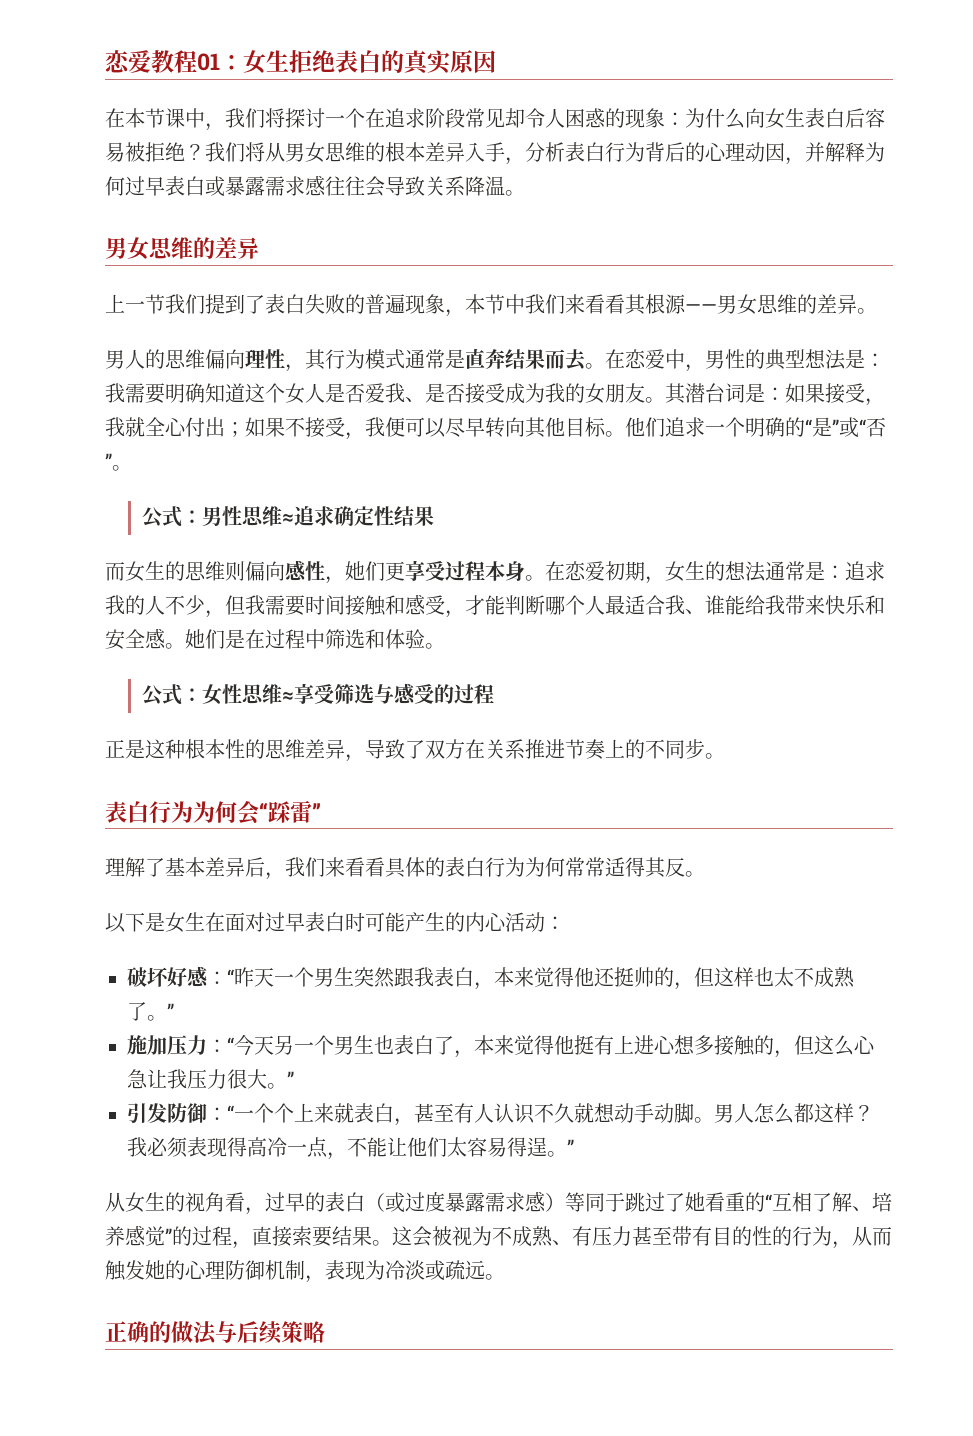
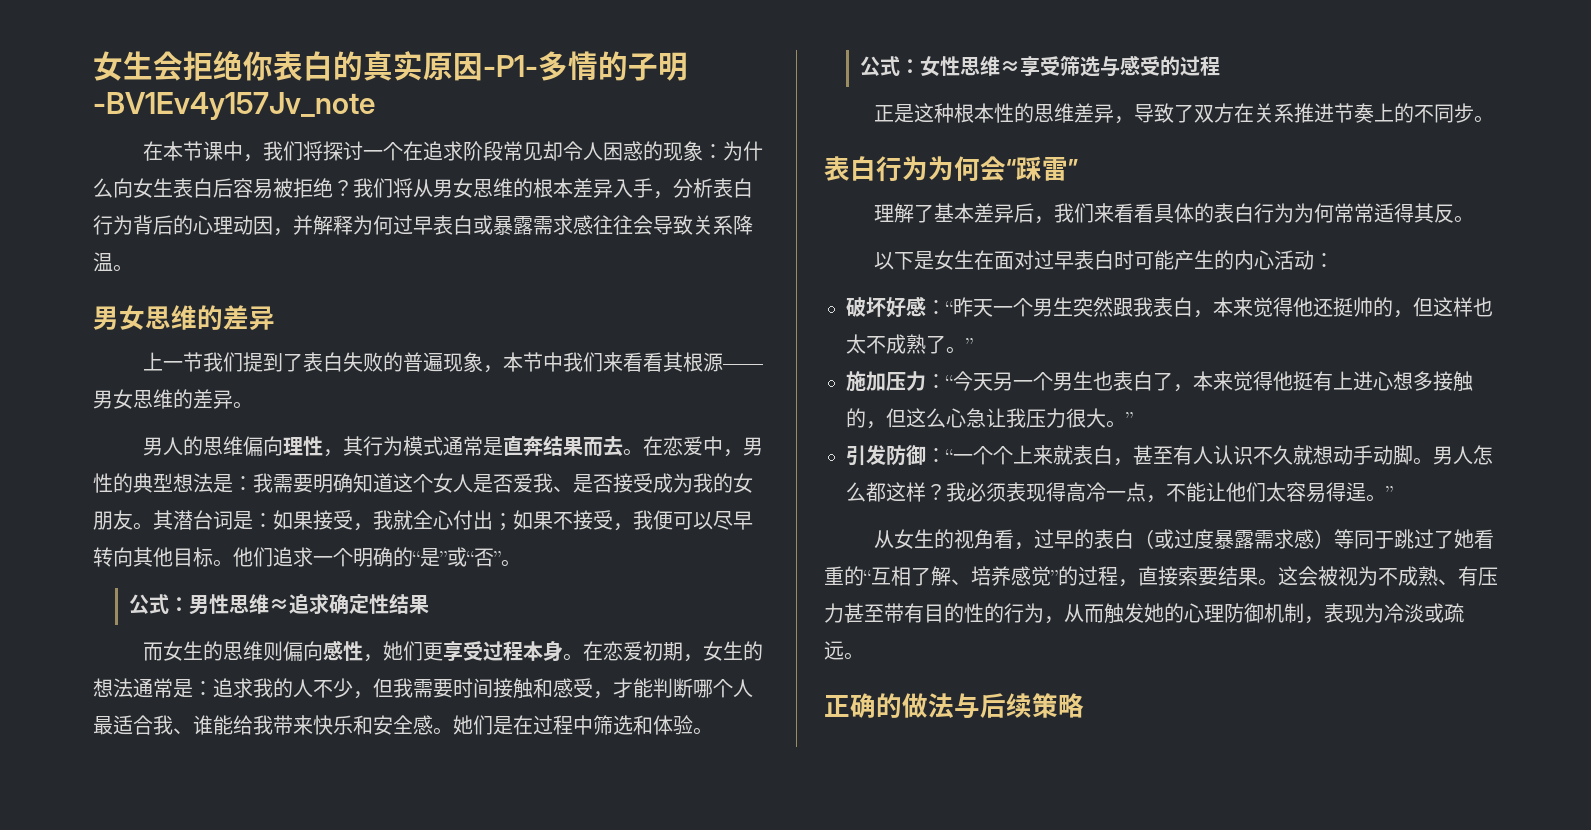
- 恋爱教程01：女生拒绝表白的真实原因
+ 女生会拒绝你表白的真实原因-P1-多情的子明-BV1Ev4y157Jv_note

